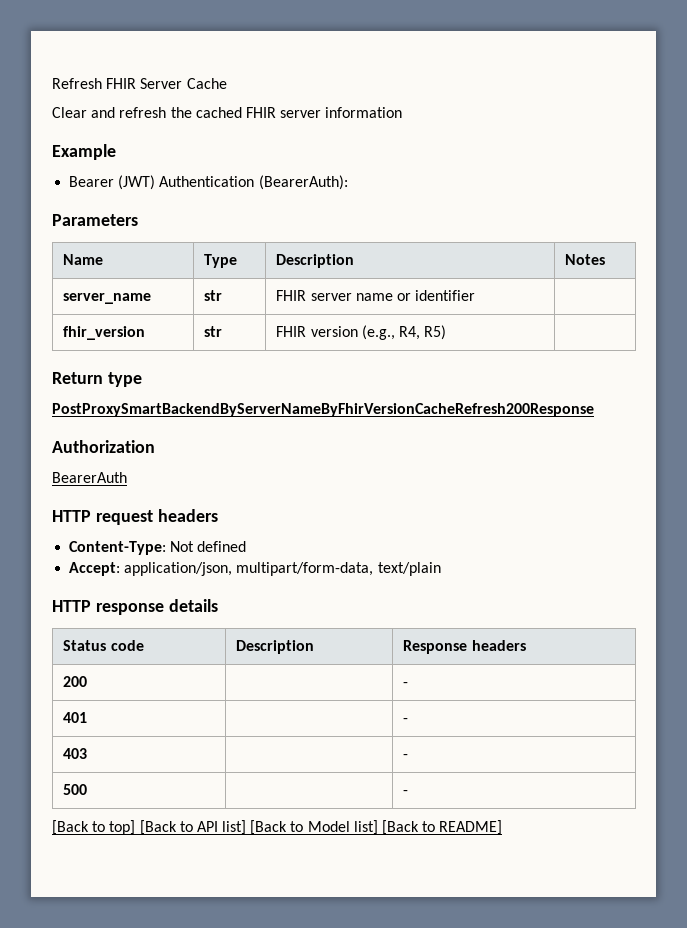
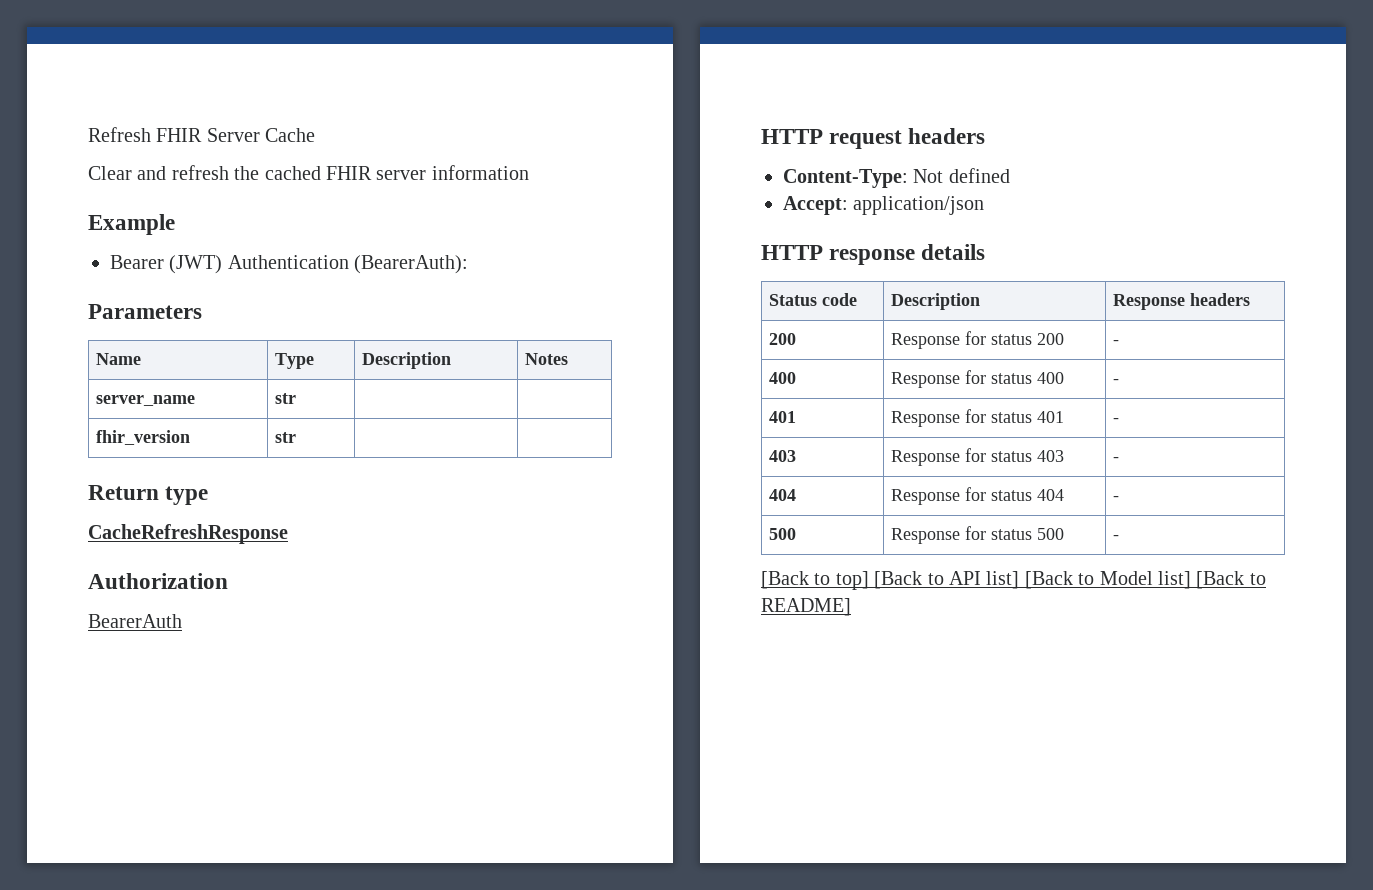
- server_name | str | FHIR server name or identifier |
- fhir_version | str | FHIR version (e.g., R4, R5) |
+ server_name | str | |
+ fhir_version | str | |
- PostProxySmartBackendByServerNameByFhirVersionCacheRefresh200Response
+ CacheRefreshResponse
- Accept: application/json, multipart/form-data, text/plain
+ Accept: application/json
- 200 | | -
- 401 | | -
- 403 | | -
- 500 | | -
+ 200 | Response for status 200 | -
+ 400 | Response for status 400 | -
+ 401 | Response for status 401 | -
+ 403 | Response for status 403 | -
+ 404 | Response for status 404 | -
+ 500 | Response for status 500 | -

